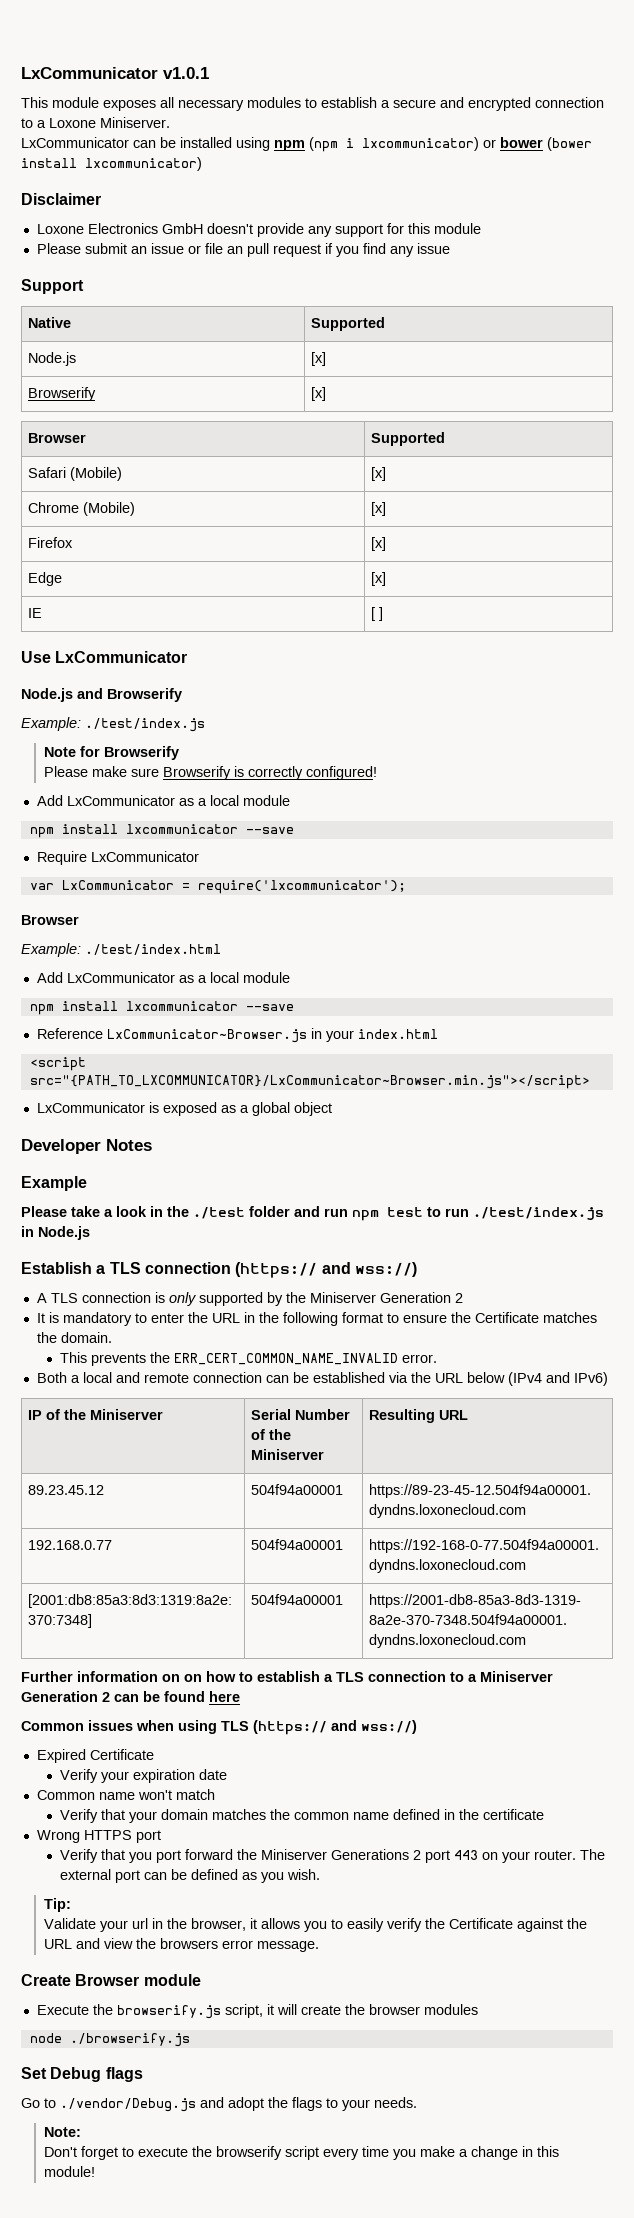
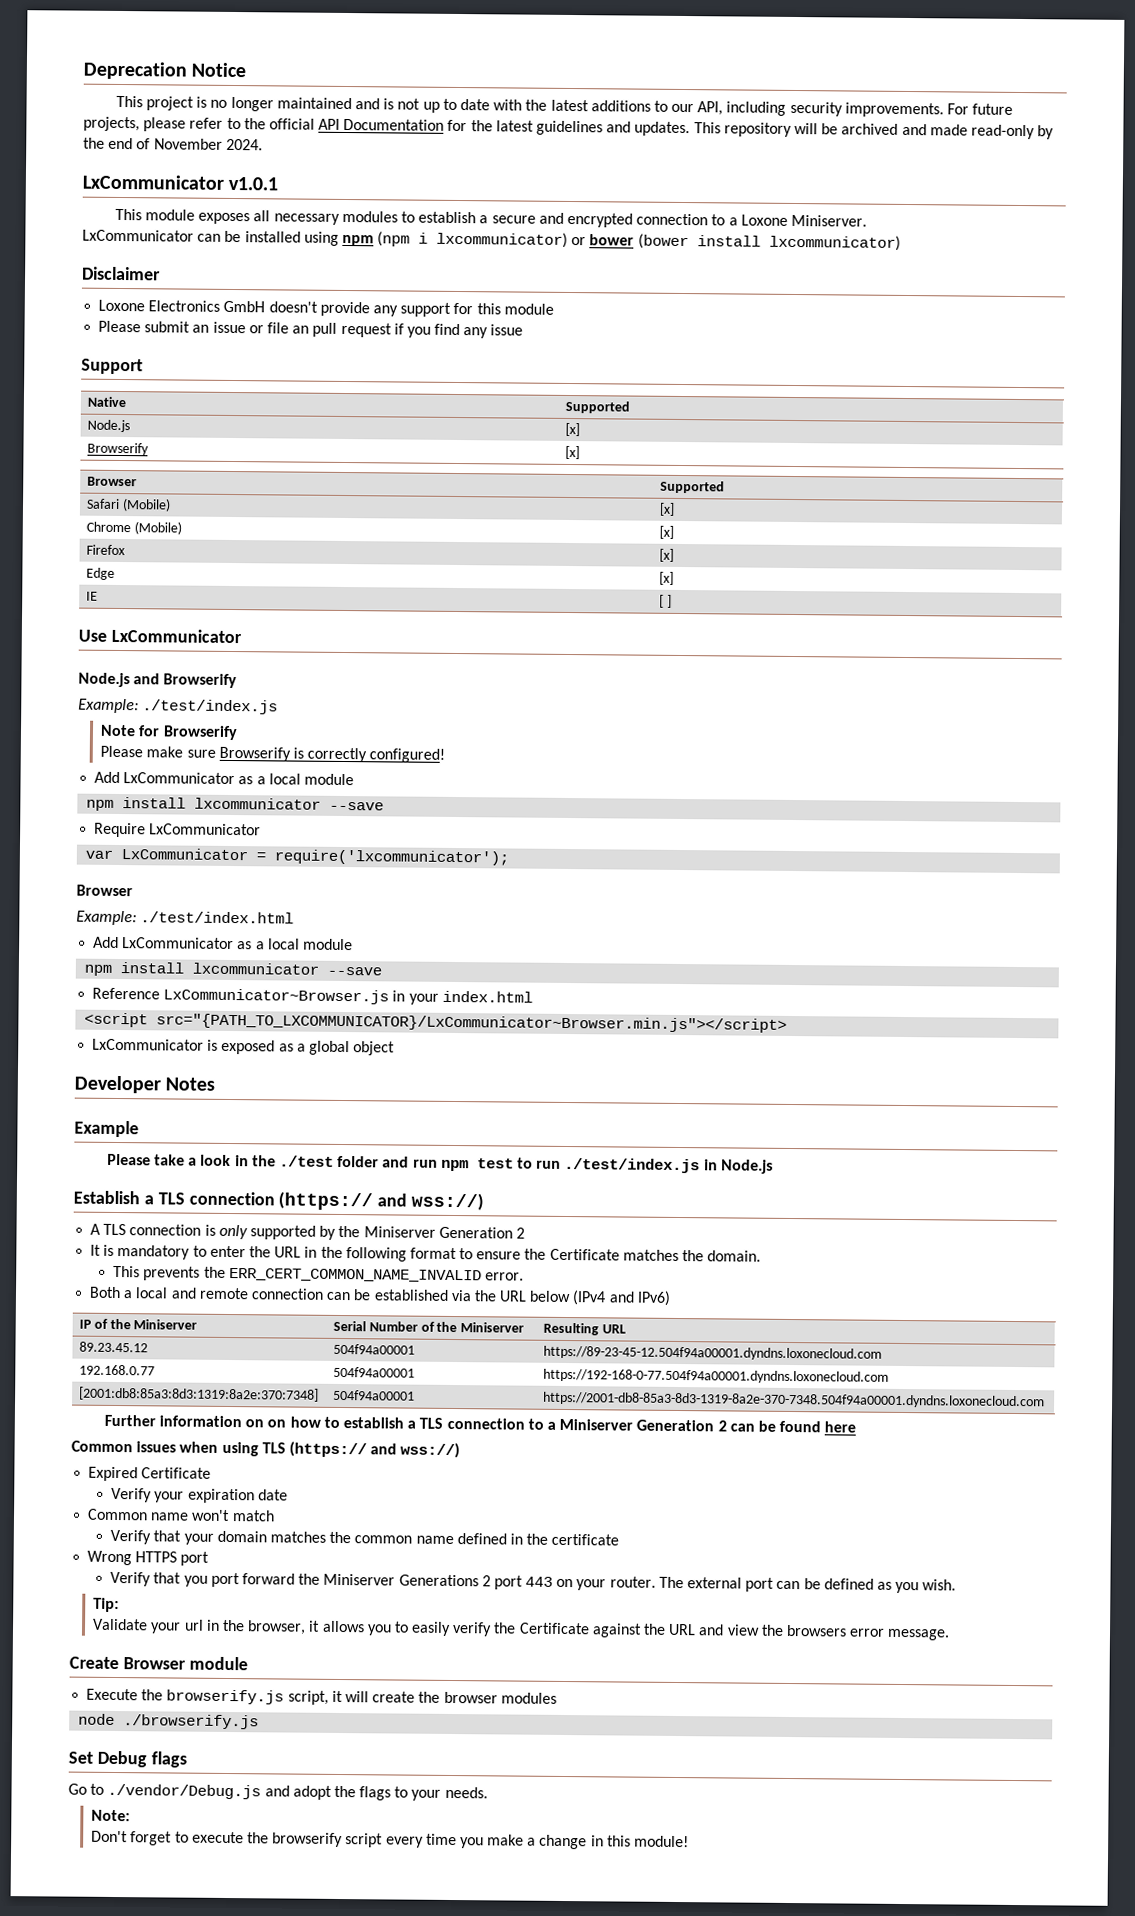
+ Deprecation Notice
+ This project is no longer maintained and is not up to date with the latest additions to our API, including security improvements. For future projects, please refer to the official API Documentation for the latest guidelines and updates. This repository will be archived and made read-only by the end of November 2024.

